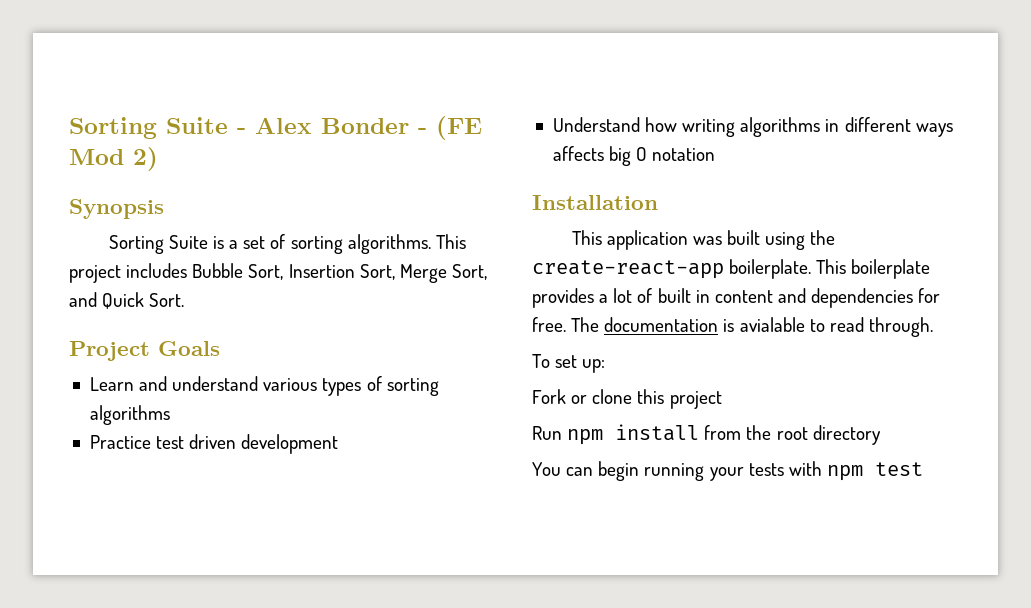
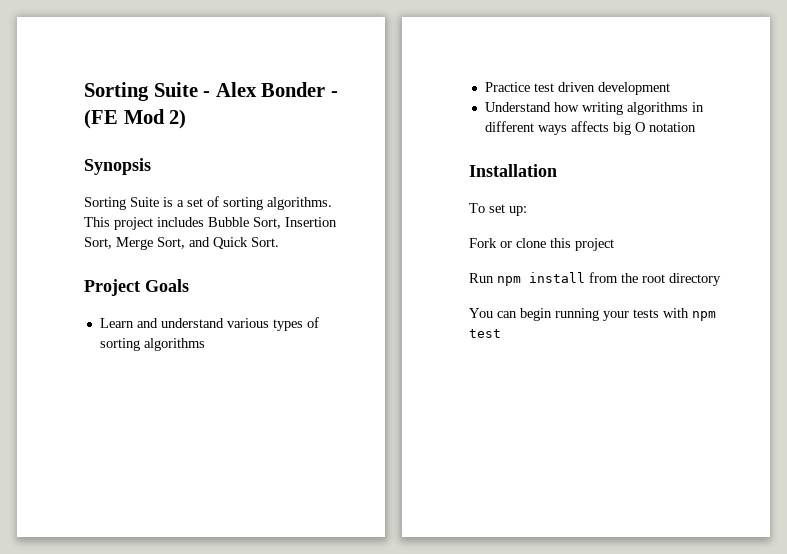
- This application was built using the create-react-app boilerplate. This boilerplate provides a lot of built in content and dependencies for free. The documentation is avialable to read through.

